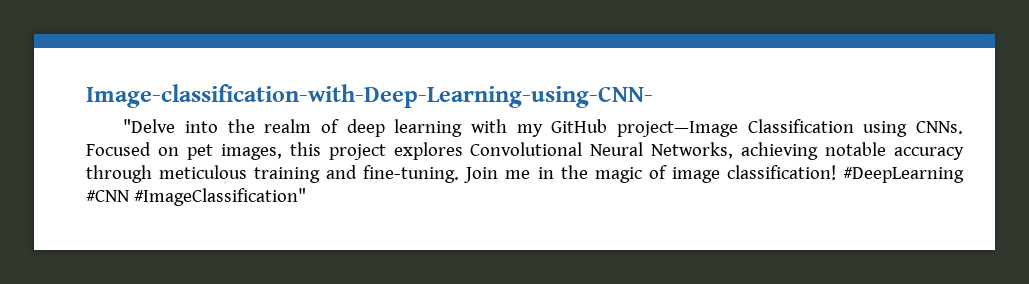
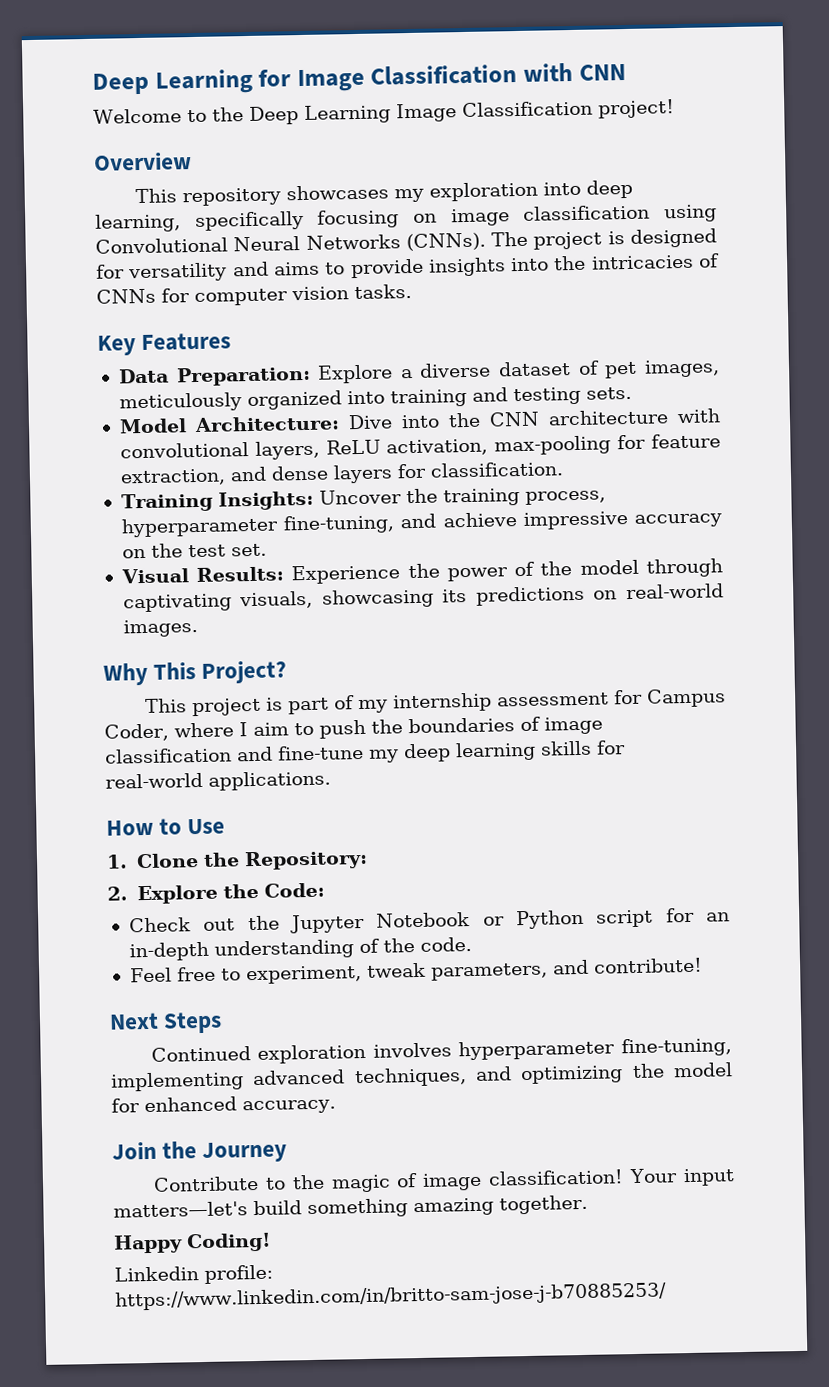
- Image-classification-with-Deep-Learning-using-CNN-
- "Delve into the realm of deep learning with my GitHub project—Image Classification using CNNs. Focused on pet images, this project explores Convolutional Neural Networks, achieving notable accuracy through meticulous training and fine-tuning. Join me in the magic of image classification!
+ Deep Learning for Image Classification with CNN
+ Welcome to the Deep Learning Image Classification project!
+ Overview
+ This repository showcases my exploration into deep learning, specifically focusing on image classification using Convolutional Neural Networks (CNNs). The project is designed for versatility and aims to provide insights into the intricacies of CNNs for computer vision tasks.
+ Key Features
+ Data Preparation: Explore a diverse dataset of pet images, meticulously organized into training and testing sets.
+ Model Architecture: Dive into the CNN architecture with convolutional layers, ReLU activation, max-pooling for feature extraction, and dense layers for classification.
+ Training Insights: Uncover the training process, hyperparameter fine-tuning, and achieve impressive accuracy on the test set.
+ Visual Results: Experience the power of the model through captivating visuals, showcasing its predictions on real-world images.
+ Why This Project?
+ This project is part of my internship assessment for Campus Coder, where I aim to push the boundaries of image classification and fine-tune my deep learning skills for real-world applications.
+ How to Use
+ 1. Clone the Repository:
+ 2. Explore the Code:
+ Check out the Jupyter Notebook or Python script for an in-depth understanding of the code.
+ Feel free to experiment, tweak parameters, and contribute!
+ Next Steps
+ Continued exploration involves hyperparameter fine-tuning, implementing advanced techniques, and optimizing the model for enhanced accuracy.
+ Join the Journey
+ Contribute to the magic of image classification!
- #DeepLearning #CNN #ImageClassification"
+ Your input matters—let's build something amazing together.
+ Happy Coding!
+ Linkedin profile: https://www.linkedin.com/in/britto-sam-jose-j-b70885253/

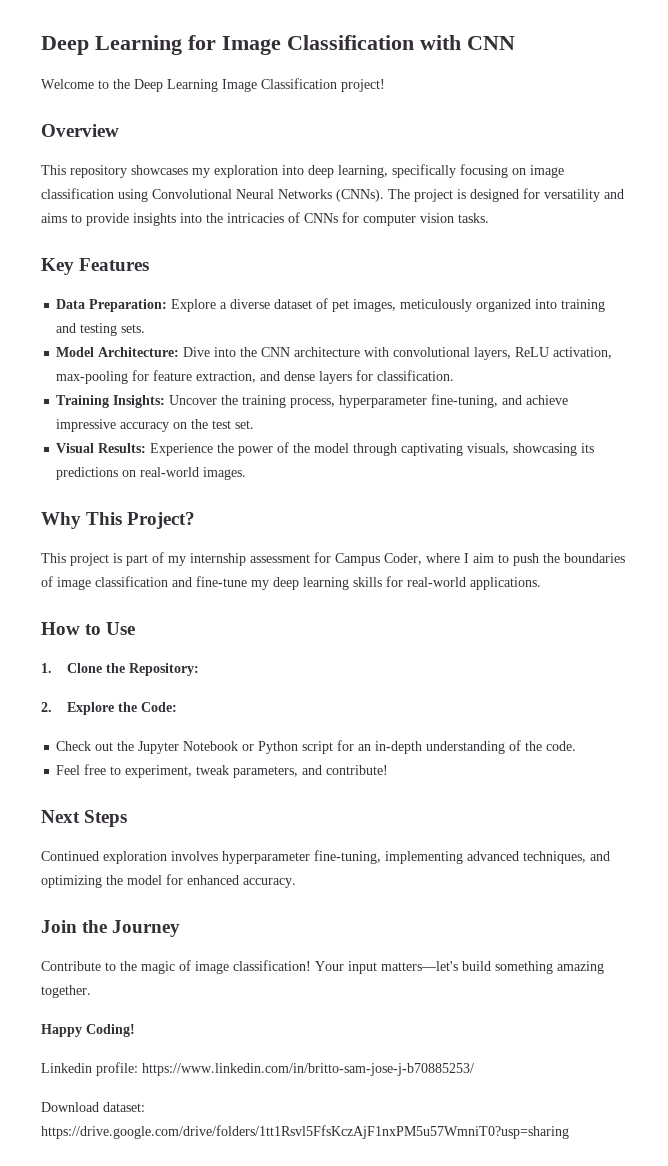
+ Download dataset: https://drive.google.com/drive/folders/1tt1Rsvl5FfsKczAjF1nxPM5u57WmniT0?usp=sharing

